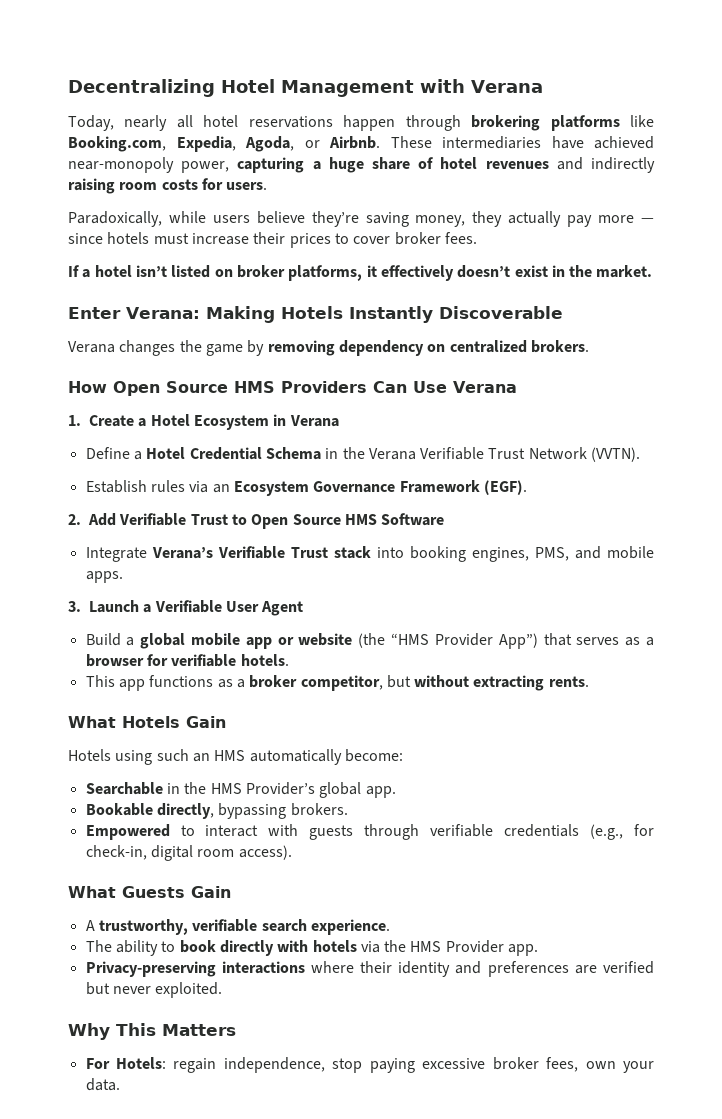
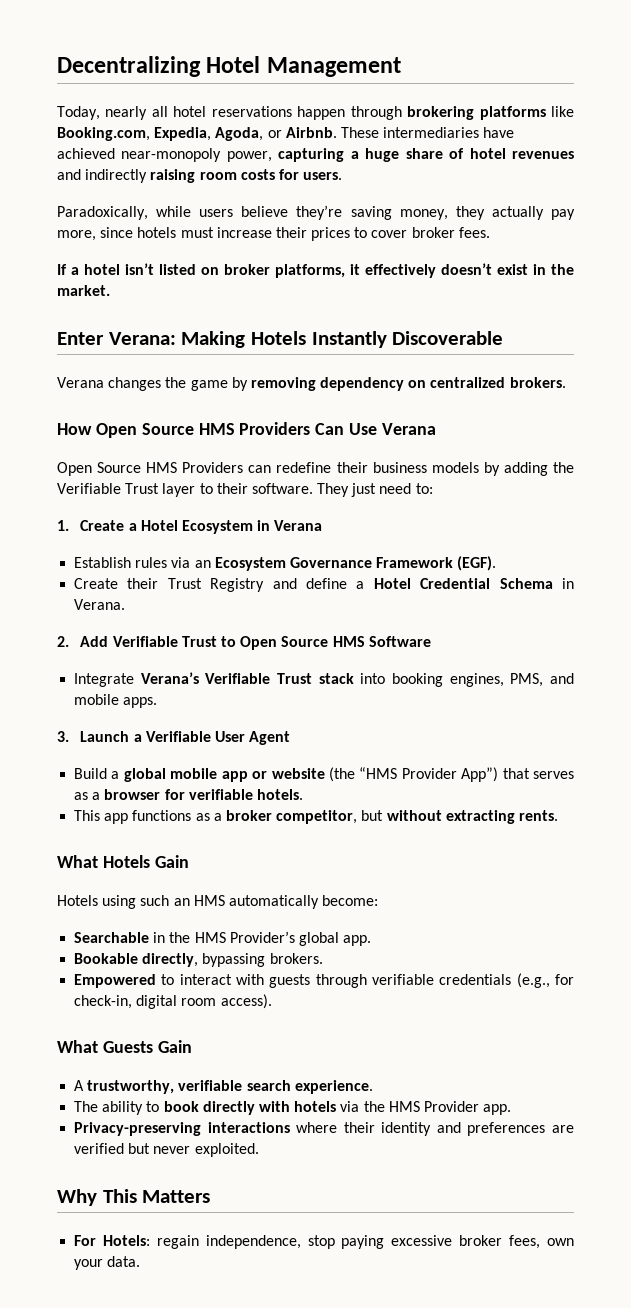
- Decentralizing Hotel Management with Verana
+ Decentralizing Hotel Management
- Paradoxically, while users believe they’re saving money, they actually pay more — since hotels must increase their prices to cover broker fees.
+ Paradoxically, while users believe they’re saving money, they actually pay more, since hotels must increase their prices to cover broker fees.
+ Open Source HMS Providers can redefine their business models by adding the Verifiable Trust layer to their software. They just need to:
- Define a Hotel Credential Schema in the Verana Verifiable Trust Network (VVTN).
+ Create their Trust Registry and define a Hotel Credential Schema in Verana.

